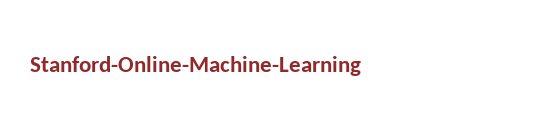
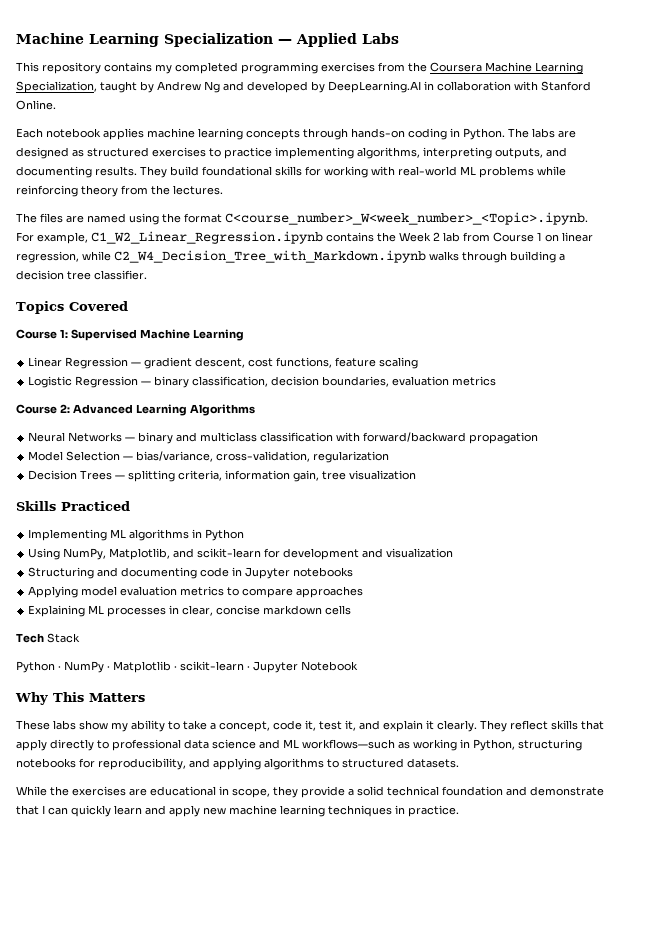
- Stanford-Online-Machine-Learning
+ Machine Learning Specialization — Applied Labs
+ This repository contains my completed programming exercises from the Coursera Machine Learning Specialization, taught by Andrew Ng and developed by DeepLearning.AI in collaboration with Stanford Online.
+ Each notebook applies machine learning concepts through hands-on coding in Python. The labs are designed as structured exercises to practice implementing algorithms, interpreting outputs, and documenting results. They build foundational skills for working with real-world ML problems while reinforcing theory from the lectures.
+ The files are named using the format C<course_number>_W<week_number>_<Topic>.ipynb. For example, C1_W2_Linear_Regression.ipynb contains the Week 2 lab from Course 1 on linear regression, while C2_W4_Decision_Tree_with_Markdown.ipynb walks through building a decision tree classifier.
+ Topics Covered
+ Course 1: Supervised Machine Learning
+ Linear Regression — gradient descent, cost functions, feature scaling
+ Logistic Regression — binary classification, decision boundaries, evaluation metrics
+ Course 2: Advanced Learning Algorithms
+ Neural Networks — binary and multiclass classification with forward/backward propagation
+ Model Selection — bias/variance, cross-validation, regularization
+ Decision Trees — splitting criteria, information gain, tree visualization
+ Skills Practiced
+ Implementing ML algorithms in Python
+ Using NumPy, Matplotlib, and scikit-learn for development and visualization
+ Structuring and documenting code in Jupyter notebooks
+ Applying model evaluation metrics to compare approaches
+ Explaining ML processes in clear, concise markdown cells
+ Tech Stack
+ Python · NumPy · Matplotlib · scikit-learn · Jupyter Notebook
+ Why This Matters
+ These labs show my ability to take a concept, code it, test it, and explain it clearly. They reflect skills that apply directly to professional data science and ML workflows—such as working in Python, structuring notebooks for reproducibility, and applying algorithms to structured datasets.
+ While the exercises are educational in scope, they provide a solid technical foundation and demonstrate that I can quickly learn and apply new machine learning techniques in practice.

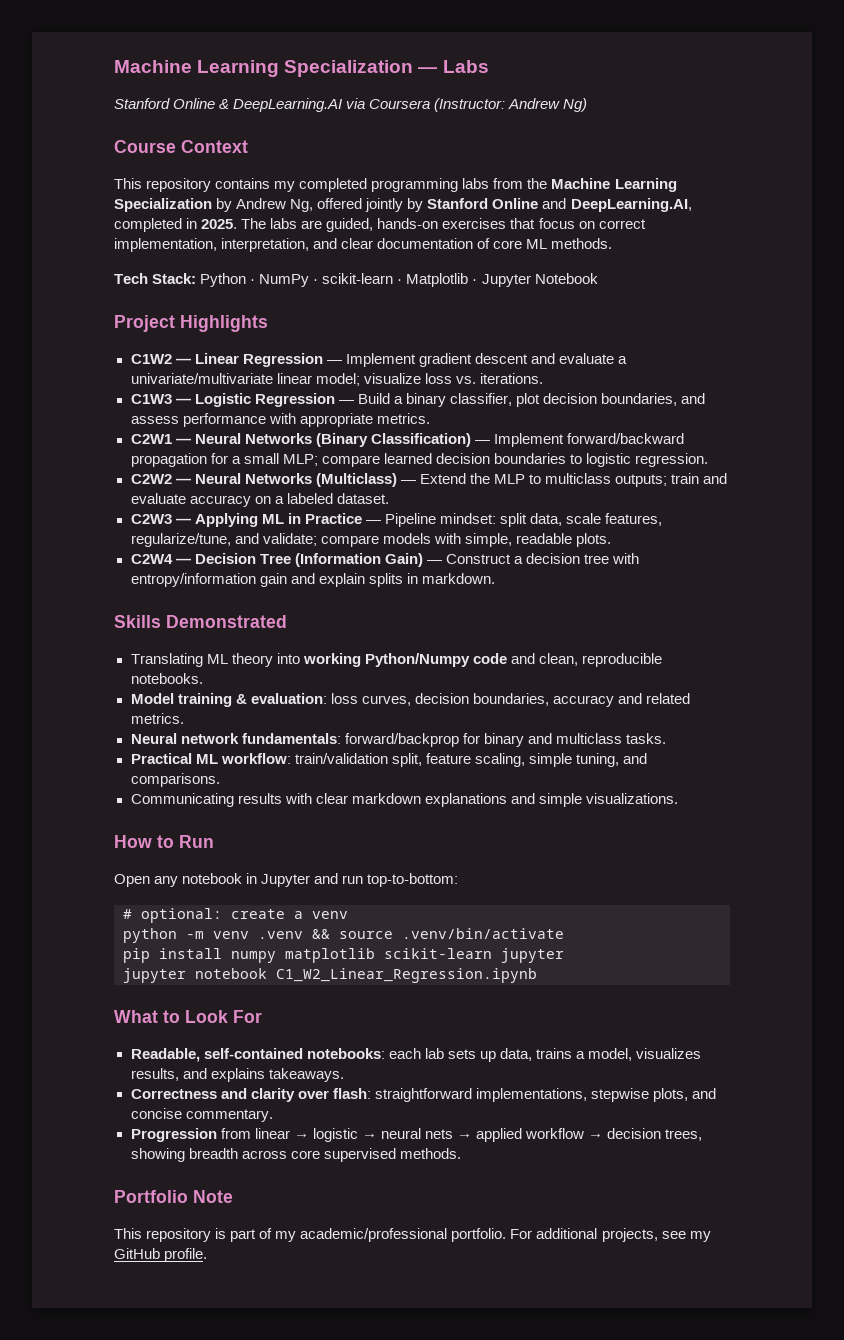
- Machine Learning Specialization — Applied Labs
+ Machine Learning Specialization — Labs
+ Stanford Online & DeepLearning.AI via Coursera (Instructor: Andrew Ng)
+ Course Context
- This repository contains my completed programming exercises from the Coursera Machine Learning Specialization, taught by Andrew Ng and developed by DeepLearning.AI in collaboration with Stanford Online.
- Each notebook applies machine learning concepts through hands-on coding in Python. The labs are designed as structured exercises to practice implementing algorithms, interpreting outputs, and documenting results. They build foundational skills for working with real-world ML problems while reinforcing theory from the lectures.
- The files are named using the format C<course_number>_W<week_number>_<Topic>.ipynb. For example, C1_W2_Linear_Regression.ipynb contains the Week 2 lab from Course 1 on linear regression, while C2_W4_Decision_Tree_with_Markdown.ipynb walks through building a decision tree classifier.
- Topics Covered
- Course 1: Supervised Machine Learning
- Linear Regression — gradient descent, cost functions, feature scaling
- Logistic Regression — binary classification, decision boundaries, evaluation metrics
- Course 2: Advanced Learning Algorithms
- Neural Networks — binary and multiclass classification with forward/backward propagation
- Model Selection — bias/variance, cross-validation, regularization
- Decision Trees — splitting criteria, information gain, tree visualization
- Skills Practiced
- Implementing ML algorithms in Python
- Using NumPy, Matplotlib, and scikit-learn for development and visualization
- Structuring and documenting code in Jupyter notebooks
- Applying model evaluation metrics to compare approaches
- Explaining ML processes in clear, concise markdown cells
+ This repository contains my completed programming labs from the Machine Learning Specialization by Andrew Ng, offered jointly by Stanford Online and DeepLearning.AI, completed in 2025. The labs are guided, hands-on exercises that focus on correct implementation, interpretation, and clear documentation of core ML methods.
- Tech Stack
- Python · NumPy · Matplotlib · scikit-learn · Jupyter Notebook
- Why This Matters
- These labs show my ability to take a concept, code it, test it, and explain it clearly. They reflect skills that apply directly to professional data science and ML workflows—such as working in Python, structuring notebooks for reproducibility, and applying algorithms to structured datasets.
- While the exercises are educational in scope, they provide a solid technical foundation and demonstrate that I can quickly learn and apply new machine learning techniques in practice.
+ Tech Stack: Python · NumPy · scikit-learn · Matplotlib · Jupyter Notebook
+ Project Highlights
+ C1W2 — Linear Regression — Implement gradient descent and evaluate a univariate/multivariate linear model; visualize loss vs. iterations.
+ C1W3 — Logistic Regression — Build a binary classifier, plot decision boundaries, and assess performance with appropriate metrics.
+ C2W1 — Neural Networks (Binary Classification) — Implement forward/backward propagation for a small MLP; compare learned decision boundaries to logistic regression.
+ C2W2 — Neural Networks (Multiclass) — Extend the MLP to multiclass outputs; train and evaluate accuracy on a labeled dataset.
+ C2W3 — Applying ML in Practice — Pipeline mindset: split data, scale features, regularize/tune, and validate; compare models with simple, readable plots.
+ C2W4 — Decision Tree (Information Gain) — Construct a decision tree with entropy/information gain and explain splits in markdown.
+ Skills Demonstrated
+ Translating ML theory into working Python/Numpy code and clean, reproducible notebooks.
+ Model training & evaluation: loss curves, decision boundaries, accuracy and related metrics.
+ Neural network fundamentals: forward/backprop for binary and multiclass tasks.
+ Practical ML workflow: train/validation split, feature scaling, simple tuning, and comparisons.
+ Communicating results with clear markdown explanations and simple visualizations.
+ How to Run
+ Open any notebook in Jupyter and run top-to-bottom:
+ # optional: create a venv
+ python -m venv .venv && source .venv/bin/activate
+ pip install numpy matplotlib scikit-learn jupyter
+ jupyter notebook C1_W2_Linear_Regression.ipynb
+ What to Look For
+ Readable, self-contained notebooks: each lab sets up data, trains a model, visualizes results, and explains takeaways.
+ Correctness and clarity over flash: straightforward implementations, stepwise plots, and concise commentary.
+ Progression from linear → logistic → neural nets → applied workflow → decision trees, showing breadth across core supervised methods.
+ Portfolio Note
+ This repository is part of my academic/professional portfolio. For additional projects, see my GitHub profile.

